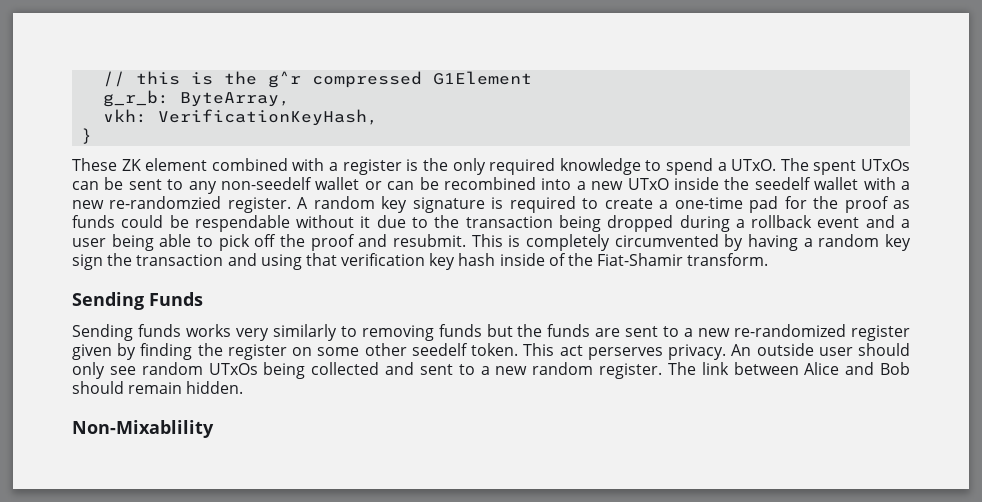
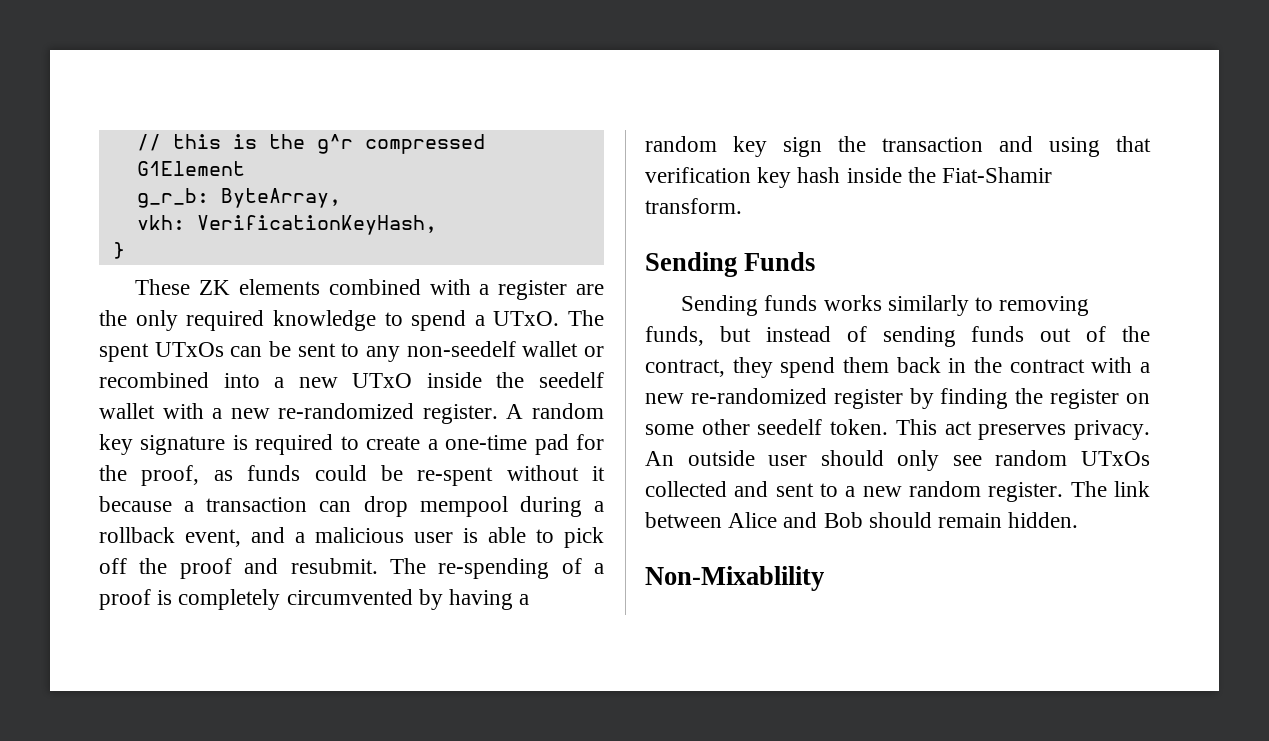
- These ZK element combined with a register is the only required knowledge to spend a UTxO.
+ These ZK elements combined with a register are the only required knowledge to spend a UTxO.
- The spent UTxOs can be sent to any non-seedelf wallet or can be recombined into a new UTxO inside the seedelf wallet with a new re-randomzied register.
+ The spent UTxOs can be sent to any non-seedelf wallet or recombined into a new UTxO inside the seedelf wallet with a new re-randomized register.
- A random key signature is required to create a one-time pad for the proof as funds could be respendable without it due to the transaction being dropped during a rollback event and a user being able to pick off the proof and resubmit.
+ A random key signature is required to create a one-time pad for the proof, as funds could be re-spent without it because a transaction can drop mempool during a rollback event, and a malicious user is able to pick off the proof and resubmit.
- This is completely circumvented by having a random key sign the transaction and using that verification key hash inside of the Fiat-Shamir transform.
+ The re-spending of a proof is completely circumvented by having a random key sign the transaction and using that verification key hash inside the Fiat-Shamir transform.
- Sending funds works very similarly to removing funds but the funds are sent to a new re-randomized register given by finding the register on some other seedelf token.
+ Sending funds works similarly to removing funds, but instead of sending funds out of the contract, they spend them back in the contract with a new re-randomized register by finding the register on some other seedelf token.
- This act perserves privacy.
+ This act preserves privacy.
- An outside user should only see random UTxOs being collected and sent to a new random register.
+ An outside user should only see random UTxOs collected and sent to a new random register.

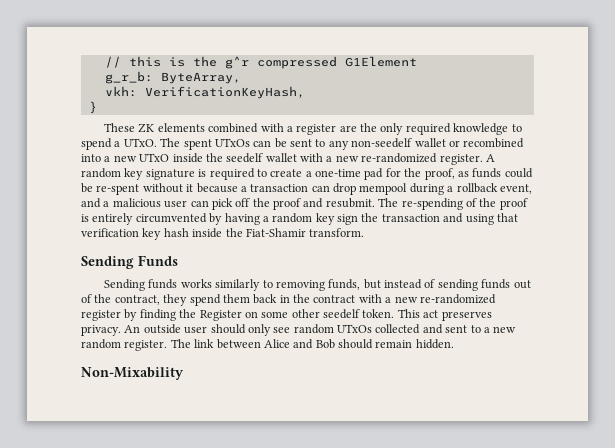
- A random key signature is required to create a one-time pad for the proof, as funds could be re-spent without it because a transaction can drop mempool during a rollback event, and a malicious user is able to pick off the proof and resubmit.
+ A random key signature is required to create a one-time pad for the proof, as funds could be re-spent without it because a transaction can drop mempool during a rollback event, and a malicious user can pick off the proof and resubmit.
- The re-spending of a proof is completely circumvented by having a random key sign the transaction and using that verification key hash inside the Fiat-Shamir transform.
+ The re-spending of the proof is entirely circumvented by having a random key sign the transaction and using that verification key hash inside the Fiat-Shamir transform.
- Sending funds works similarly to removing funds, but instead of sending funds out of the contract, they spend them back in the contract with a new re-randomized register by finding the register on some other seedelf token.
+ Sending funds works similarly to removing funds, but instead of sending funds out of the contract, they spend them back in the contract with a new re-randomized register by finding the Register on some other seedelf token.
- Non-Mixablility
+ Non-Mixability

